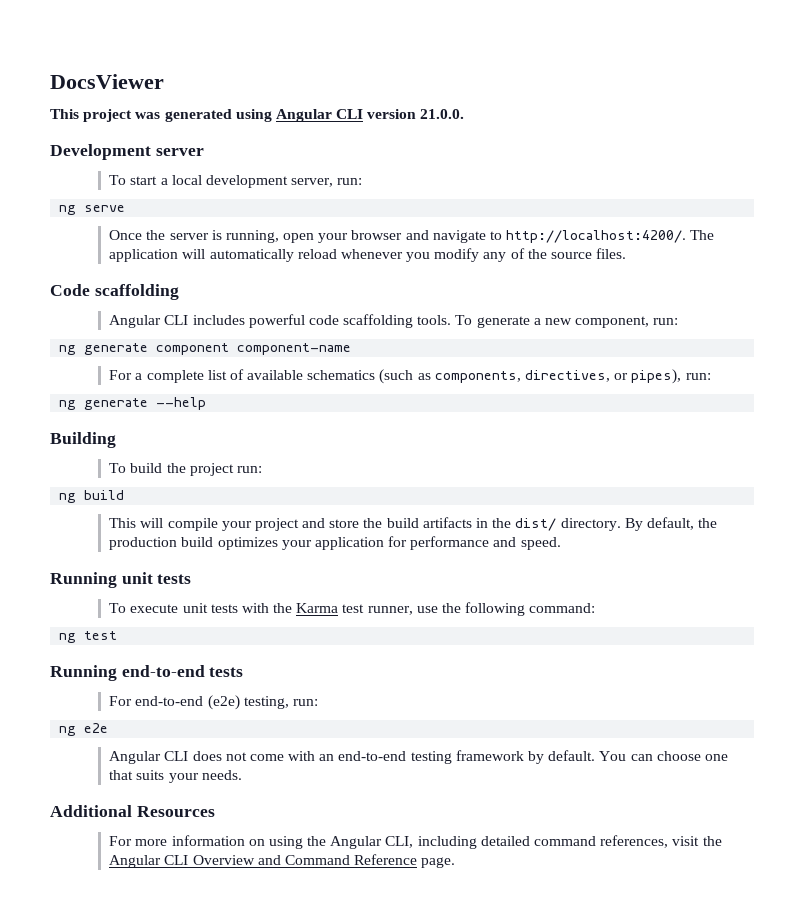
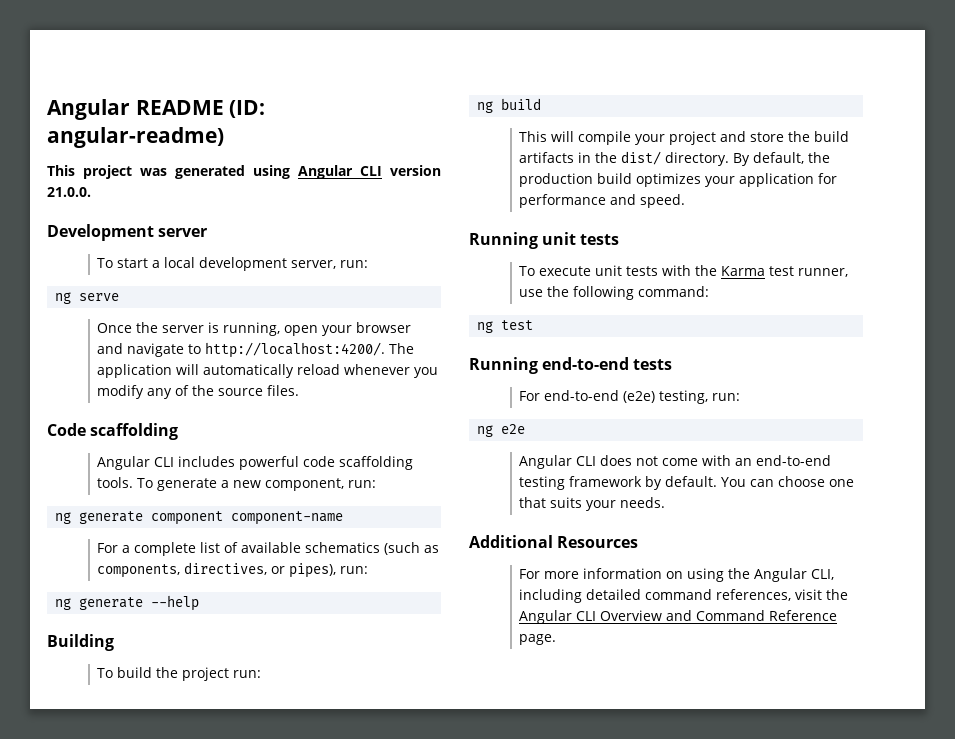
- DocsViewer
+ Angular README (ID: angular-readme)

